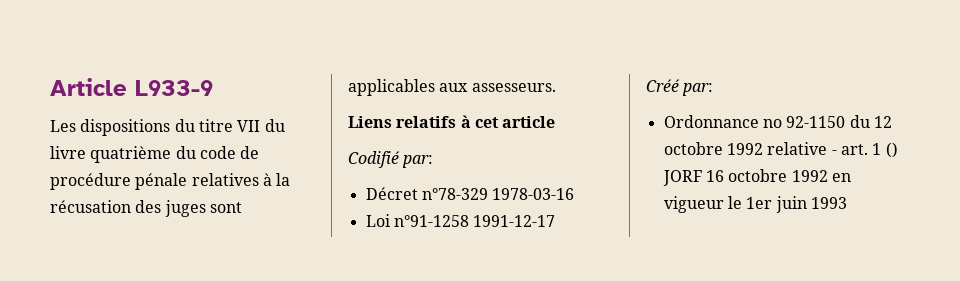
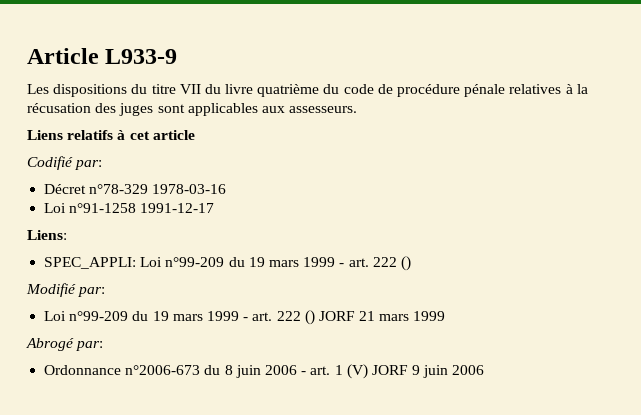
- Créé par:
- Ordonnance no 92-1150 du 12 octobre 1992 relative - art. 1 () JORF 16 octobre 1992 en vigueur le 1er juin 1993
+ Liens:
+ SPEC_APPLI: Loi n°99-209 du 19 mars 1999 - art. 222 ()
+ Modifié par:
+ Loi n°99-209 du 19 mars 1999 - art. 222 () JORF 21 mars 1999
+ Abrogé par:
+ Ordonnance n°2006-673 du 8 juin 2006 - art. 1 (V) JORF 9 juin 2006

